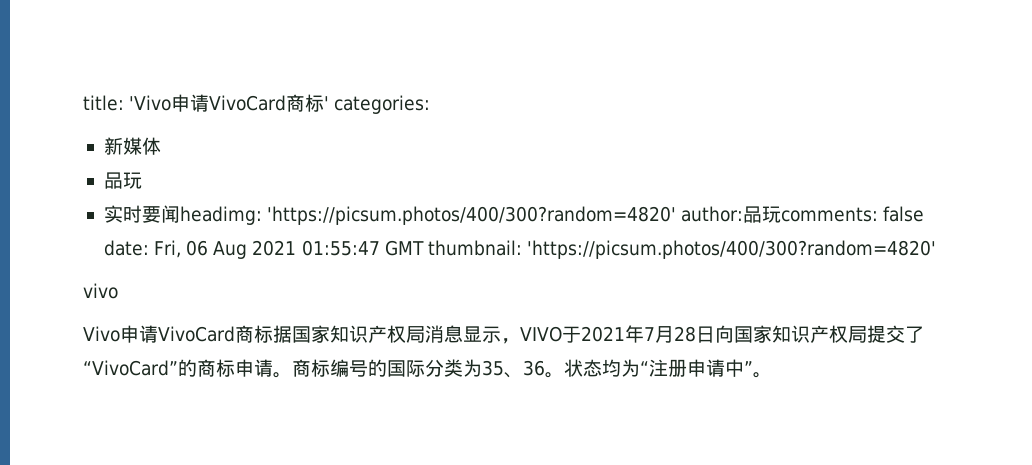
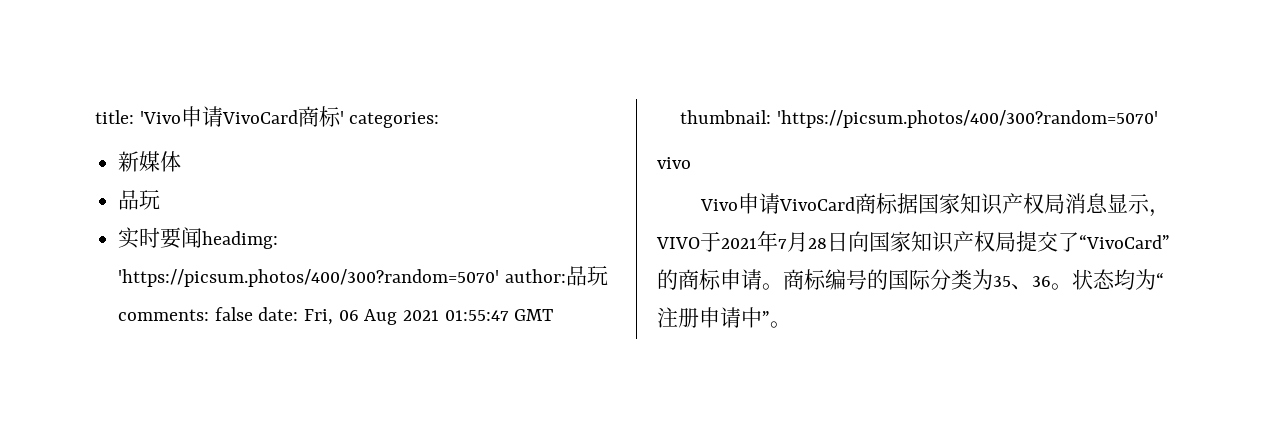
- 实时要闻headimg: 'https://picsum.photos/400/300?random=4820' author:品玩comments: false date: Fri, 06 Aug 2021 01:55:47 GMT thumbnail: 'https://picsum.photos/400/300?random=4820'
+ 实时要闻headimg: 'https://picsum.photos/400/300?random=5070' author:品玩comments: false date: Fri, 06 Aug 2021 01:55:47 GMT thumbnail: 'https://picsum.photos/400/300?random=5070'

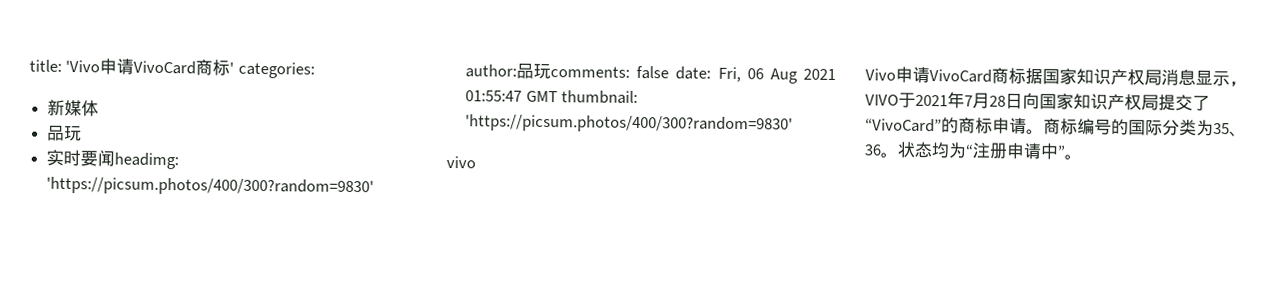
- 实时要闻headimg: 'https://picsum.photos/400/300?random=5070' author:品玩comments: false date: Fri, 06 Aug 2021 01:55:47 GMT thumbnail: 'https://picsum.photos/400/300?random=5070'
+ 实时要闻headimg: 'https://picsum.photos/400/300?random=9830' author:品玩comments: false date: Fri, 06 Aug 2021 01:55:47 GMT thumbnail: 'https://picsum.photos/400/300?random=9830'

